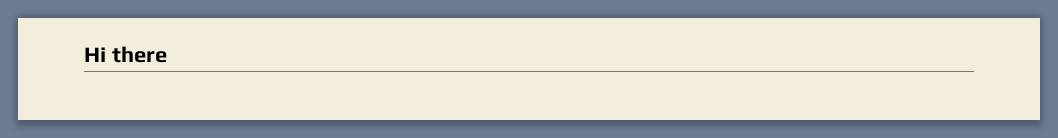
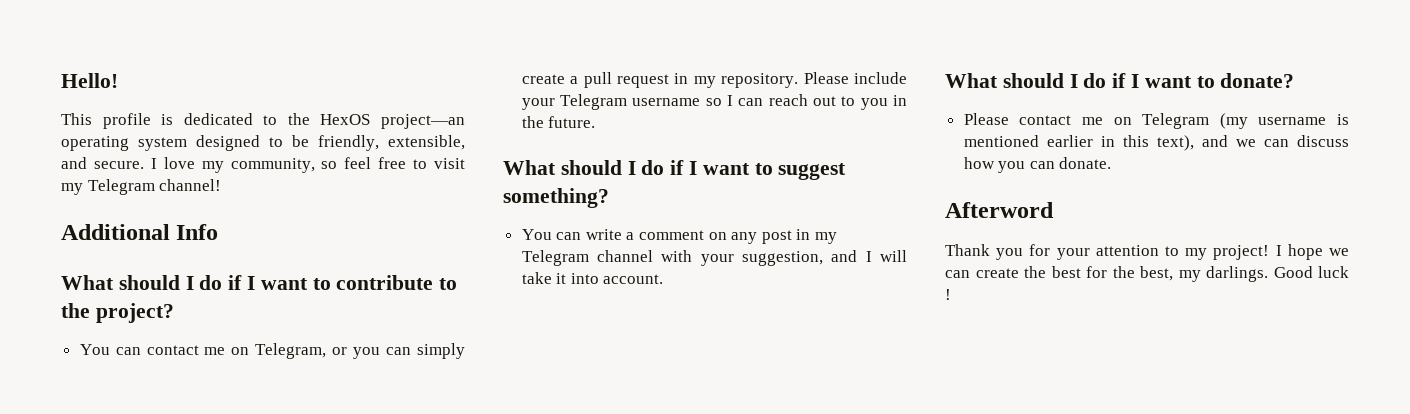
- Hi there
+ Hello!
+ This profile is dedicated to the HexOS project—an operating system designed to be friendly, extensible, and secure. I love my community, so feel free to visit my Telegram channel!
+ Additional Info
+ What should I do if I want to contribute to the project?
+ You can contact me on Telegram, or you can simply create a pull request in my repository. Please include your Telegram username so I can reach out to you in the future.
+ What should I do if I want to suggest something?
+ You can write a comment on any post in my Telegram channel with your suggestion, and I will take it into account.
+ What should I do if I want to donate?
+ Please contact me on Telegram (my username is mentioned earlier in this text), and we can discuss how you can donate.
+ Afterword
+ Thank you for your attention to my project! I hope we can create the best for the best, my darlings. Good luck !

